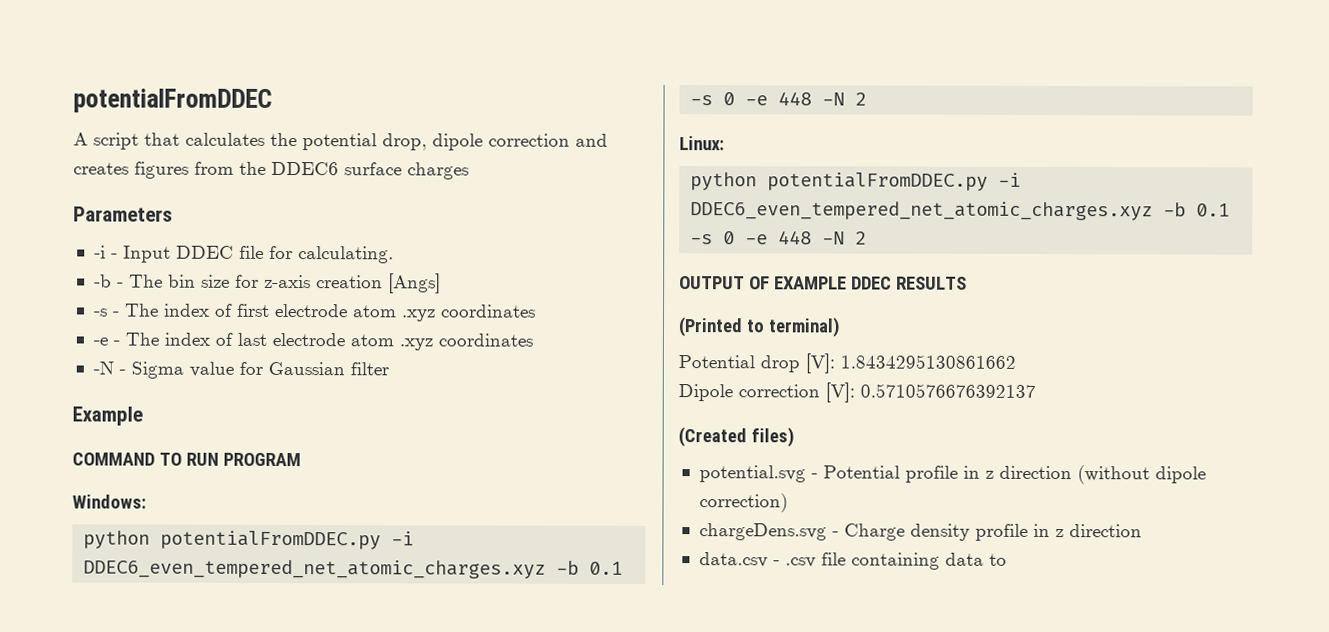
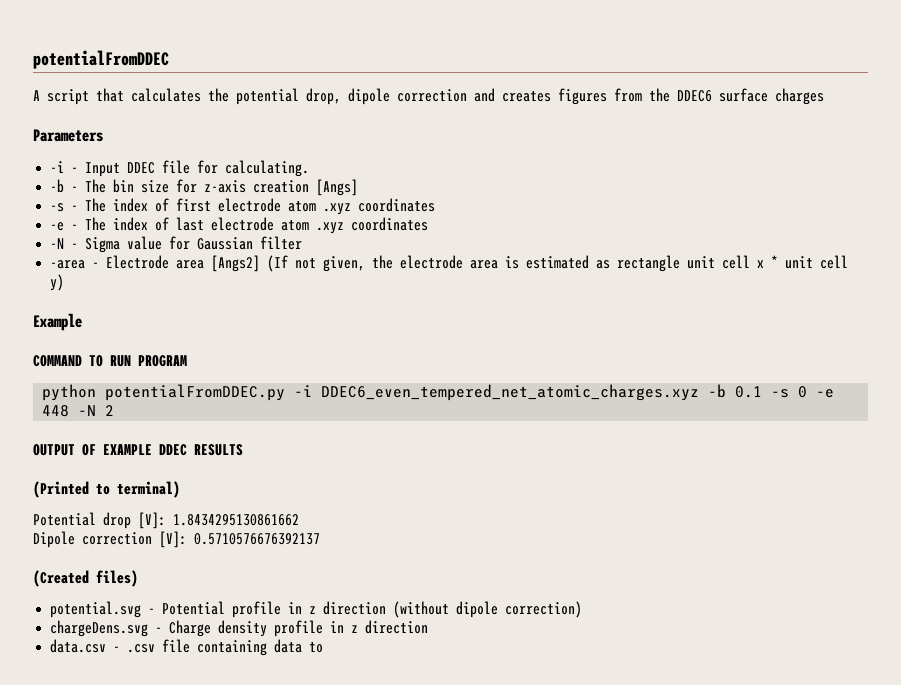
+ -area - Electrode area [Angs2] (If not given, the electrode area is estimated as rectangle unit cell x * unit cell y)
- Windows:
- python potentialFromDDEC.py -i DDEC6_even_tempered_net_atomic_charges.xyz -b 0.1 -s 0 -e 448 -N 2
- Linux:

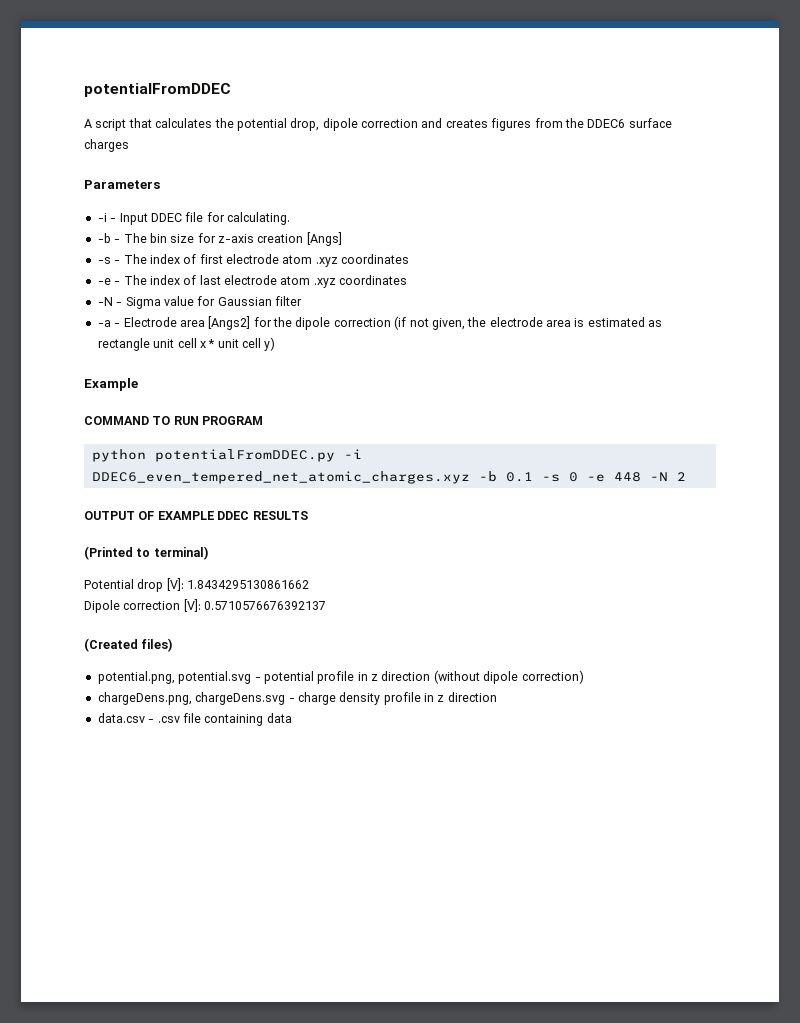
- -area - Electrode area [Angs2] (If not given, the electrode area is estimated as rectangle unit cell x * unit cell y)
+ -a - Electrode area [Angs2] for the dipole correction (if not given, the electrode area is estimated as rectangle unit cell x * unit cell y)
- potential.svg - Potential profile in z direction (without dipole correction)
+ potential.png, potential.svg - potential profile in z direction (without dipole correction)
- chargeDens.svg - Charge density profile in z direction
+ chargeDens.png, chargeDens.svg - charge density profile in z direction
- data.csv - .csv file containing data to
+ data.csv - .csv file containing data

